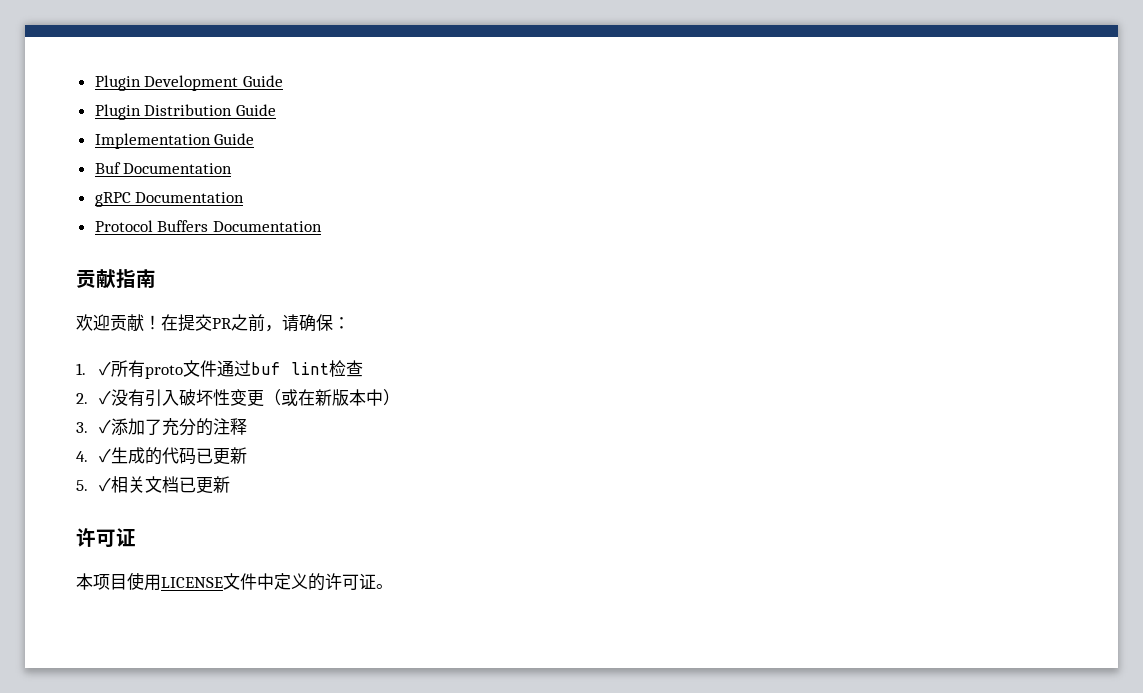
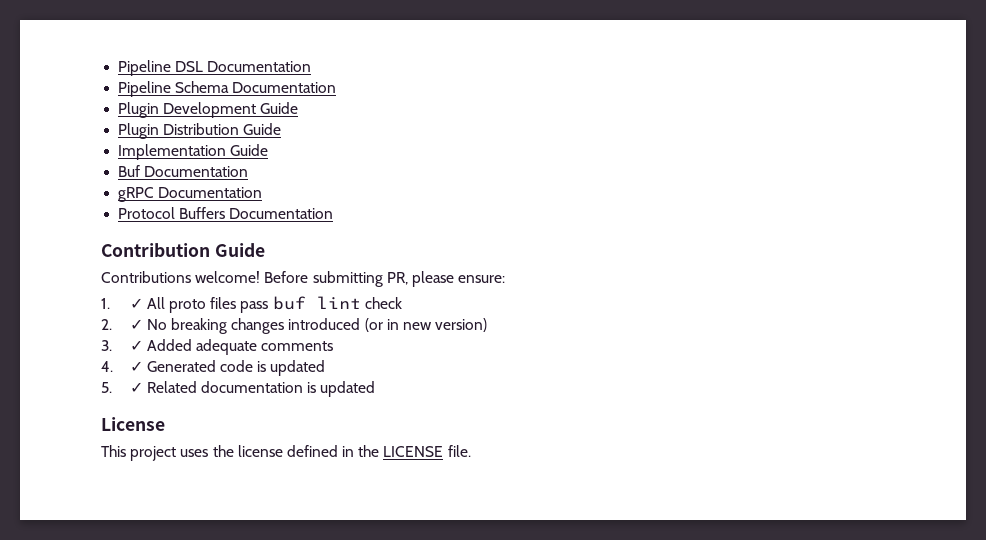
+ Pipeline DSL Documentation
+ Pipeline Schema Documentation
- 贡献指南
- 欢迎贡献！在提交PR之前，请确保：
- 1. ✓所有proto文件通过buf lint检查
+ Contribution Guide
+ Contributions welcome! Before submitting PR, please ensure:
+ 1. ✓ All proto files pass buf lint check
- 2. ✓没有引入破坏性变更（或在新版本中）
- 3. ✓添加了充分的注释
- 4. ✓生成的代码已更新
- 5. ✓相关文档已更新
- 许可证
- 本项目使用LICENSE文件中定义的许可证。
+ 2. ✓ No breaking changes introduced (or in new version)
+ 3. ✓ Added adequate comments
+ 4. ✓ Generated code is updated
+ 5. ✓ Related documentation is updated
+ License
+ This project uses the license defined in the LICENSE file.

